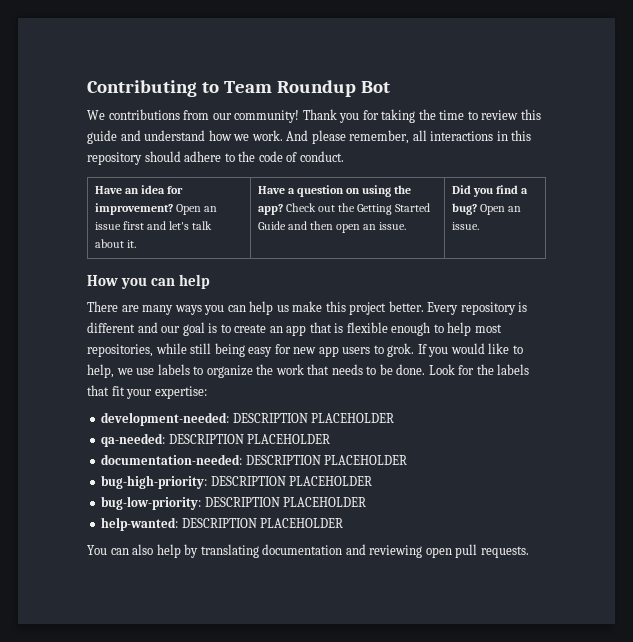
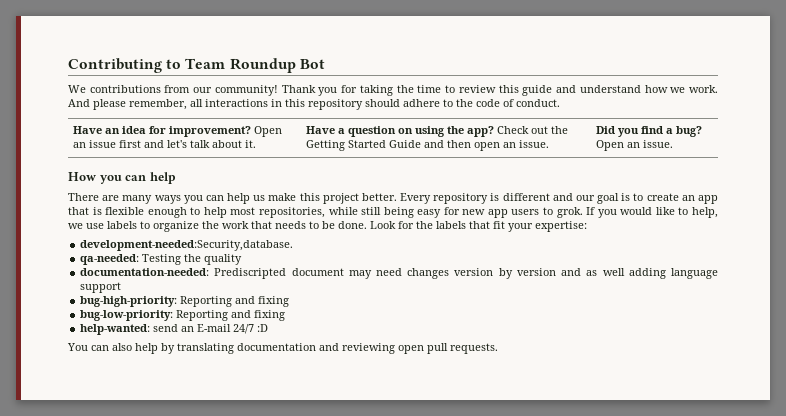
- development-needed: DESCRIPTION PLACEHOLDER
- qa-needed: DESCRIPTION PLACEHOLDER
- documentation-needed: DESCRIPTION PLACEHOLDER
- bug-high-priority: DESCRIPTION PLACEHOLDER
- bug-low-priority: DESCRIPTION PLACEHOLDER
- help-wanted: DESCRIPTION PLACEHOLDER
+ development-needed:Security,database.
+ qa-needed: Testing the quality
+ documentation-needed: Prediscripted document may need changes version by version and as well adding language support
+ bug-high-priority: Reporting and fixing
+ bug-low-priority: Reporting and fixing
+ help-wanted: send an E-mail 24/7 :D

